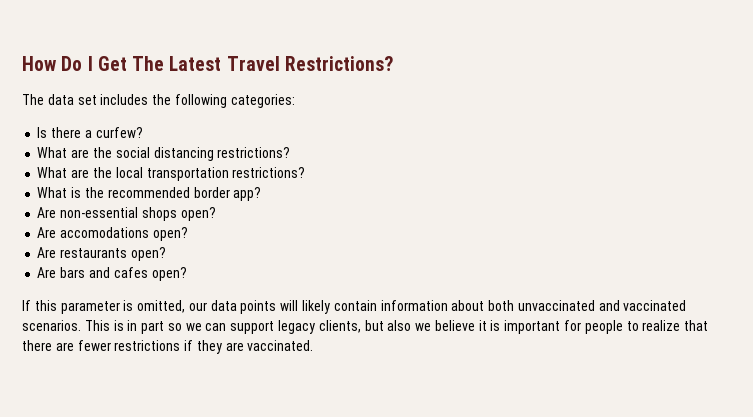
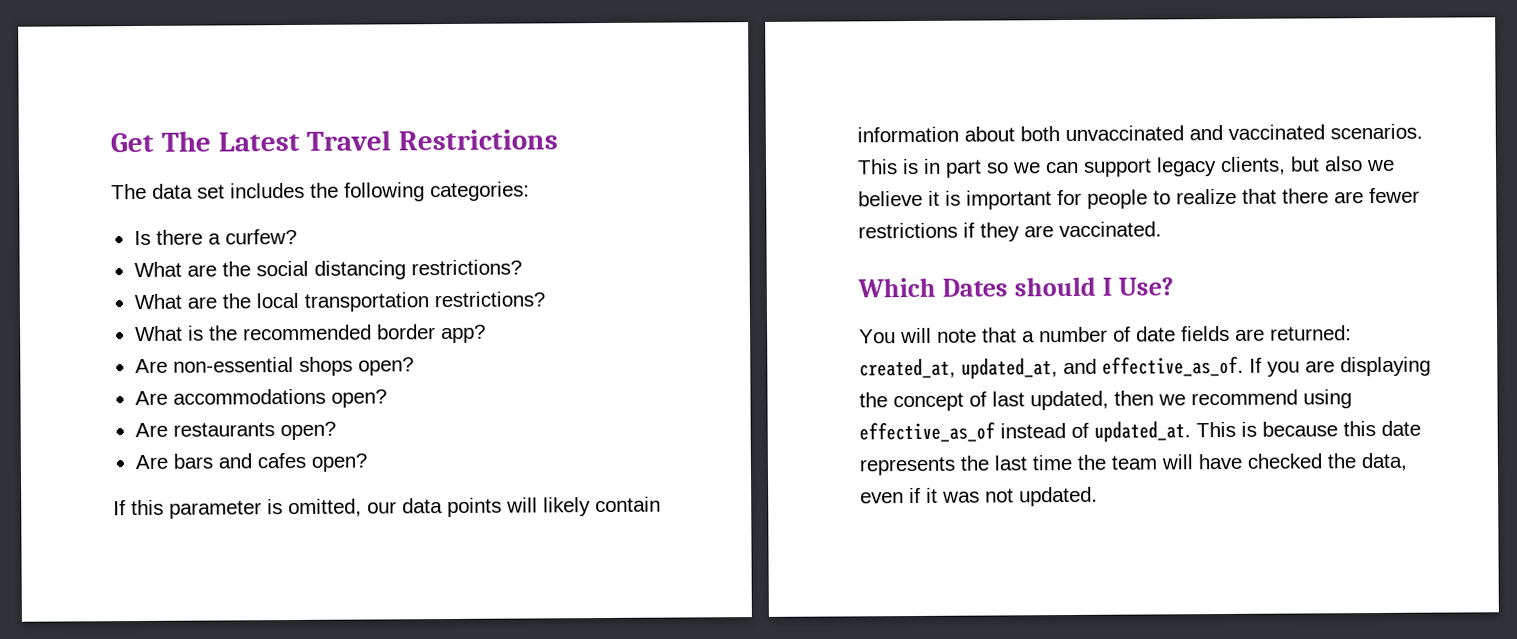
- How Do I Get The Latest Travel Restrictions?
+ Get The Latest Travel Restrictions
- Are accomodations open?
+ Are accommodations open?
+ Which Dates should I Use?
+ You will note that a number of date fields are returned: created_at, updated_at, and effective_as_of. If you are displaying the concept of last updated, then we recommend using effective_as_of instead of updated_at. This is because this date represents the last time the team will have checked the data, even if it was not updated.

